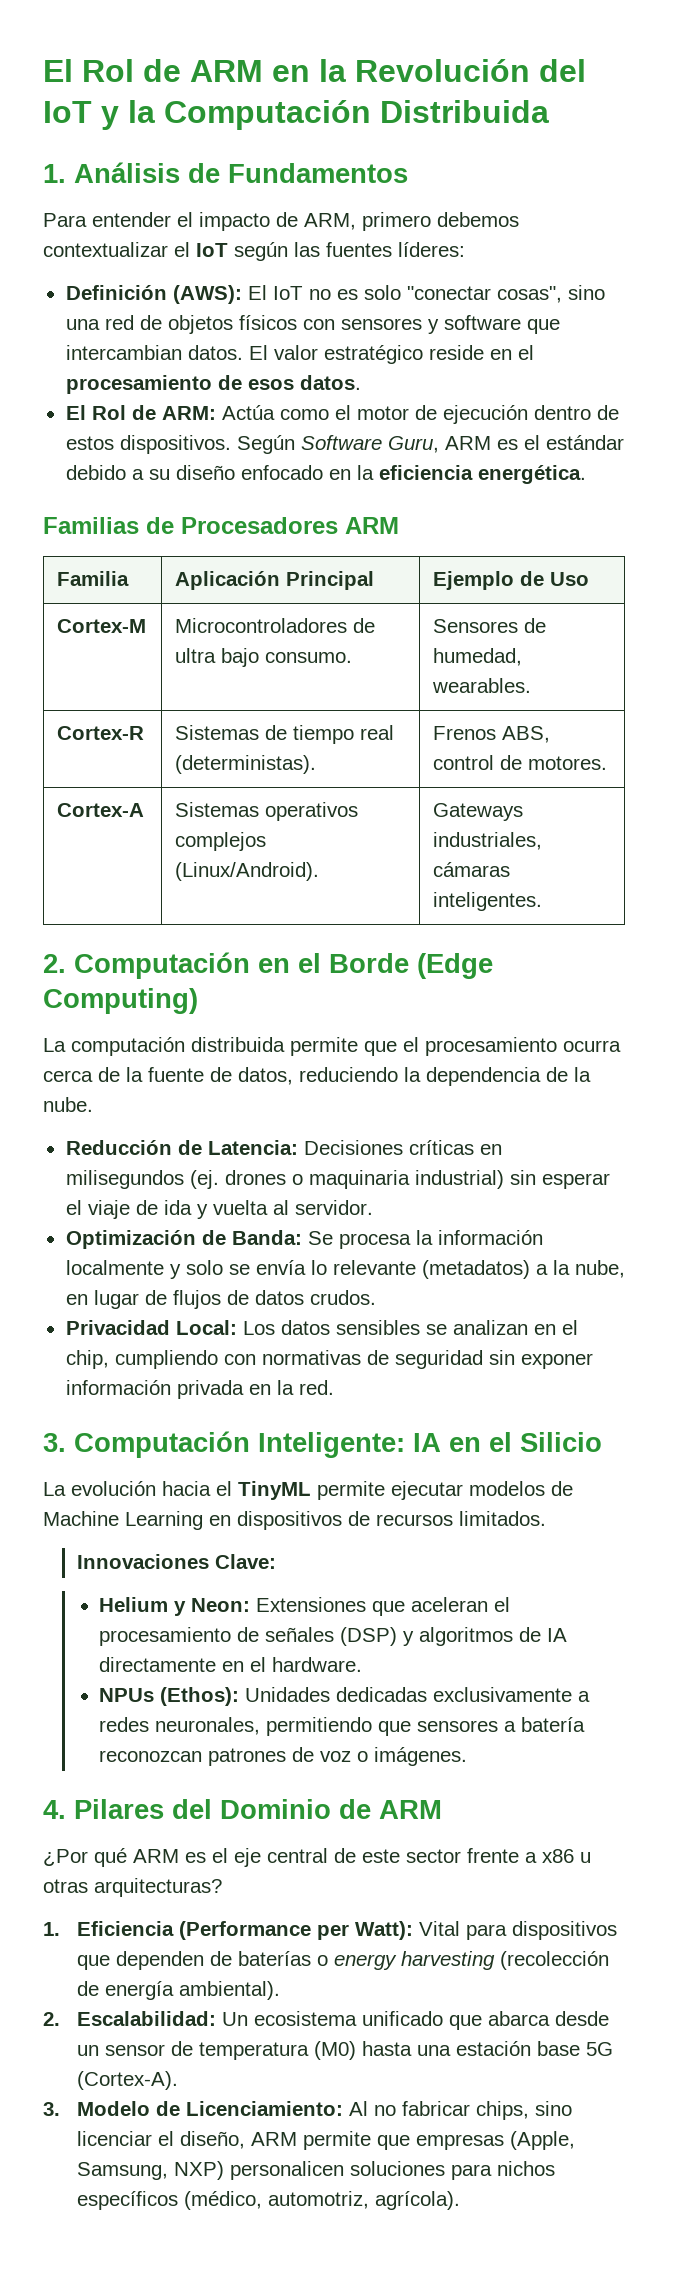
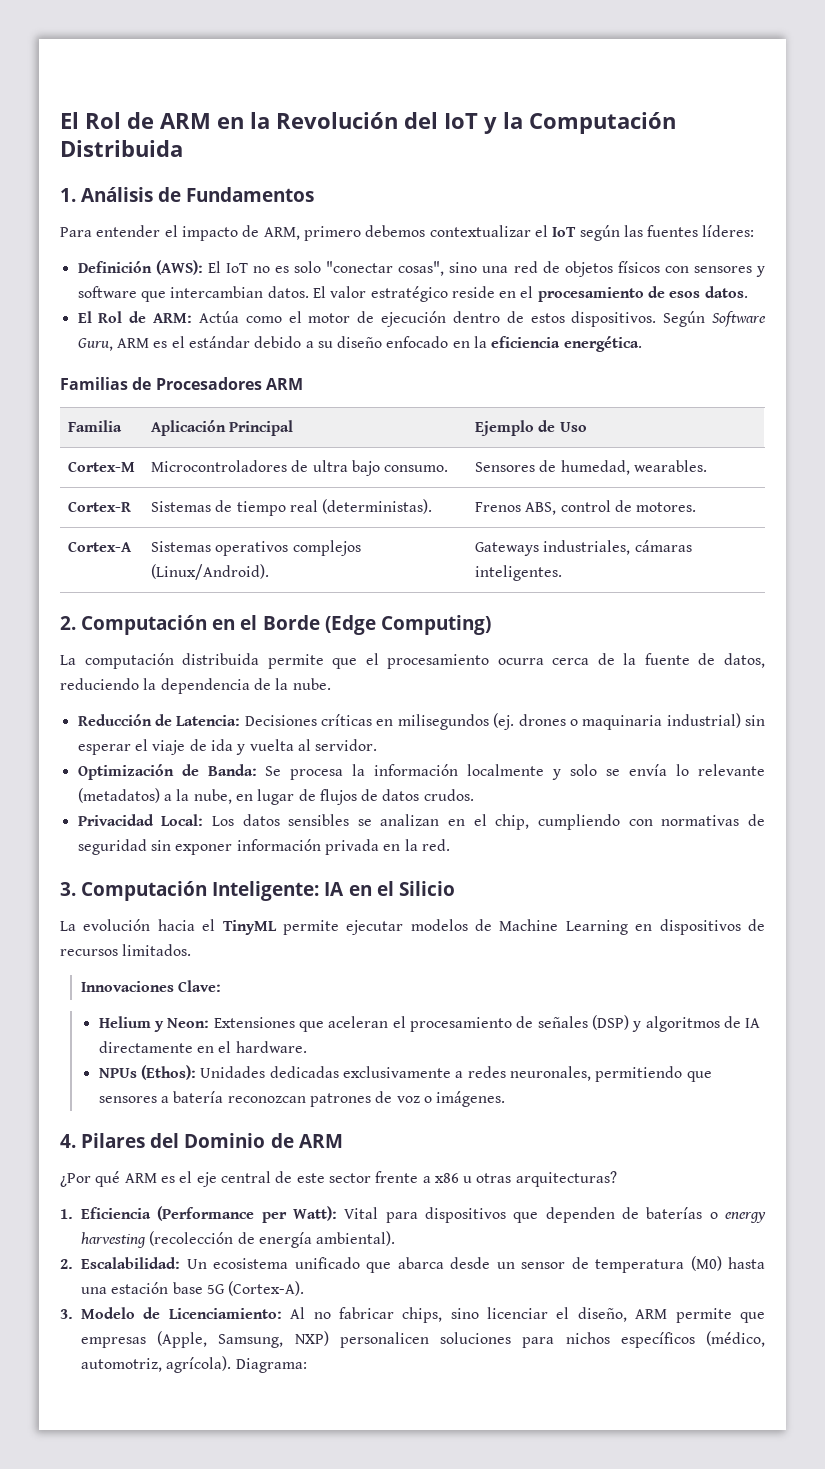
+ Diagrama:

